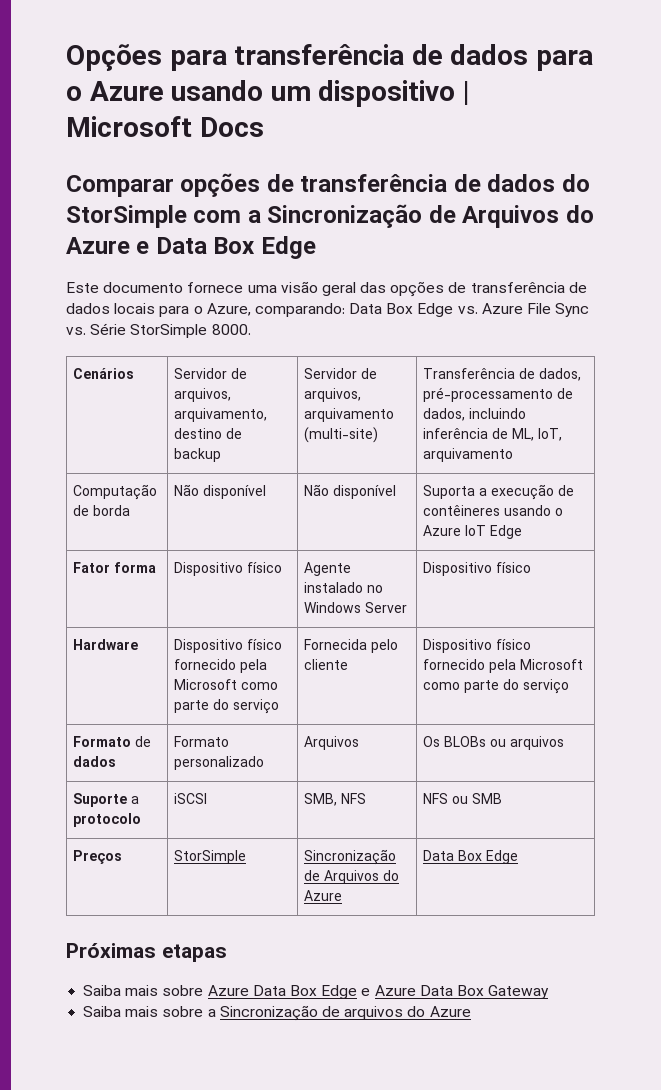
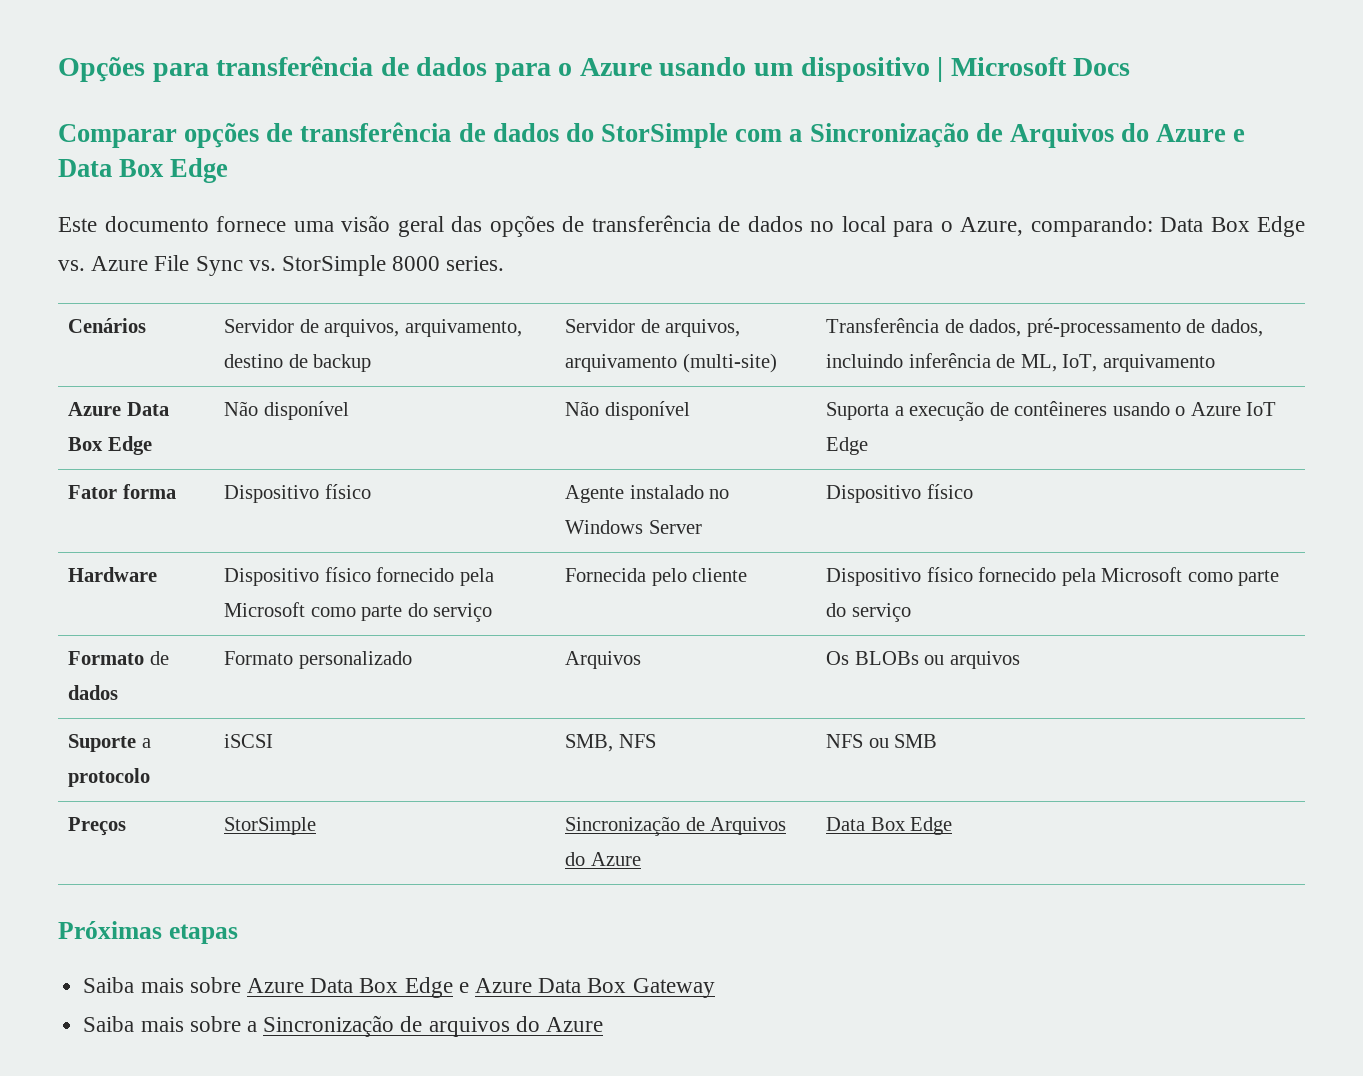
- Este documento fornece uma visão geral das opções de transferência de dados locais para o Azure, comparando: Data Box Edge vs. Azure File Sync vs. Série StorSimple 8000.
+ Este documento fornece uma visão geral das opções de transferência de dados no local para o Azure, comparando: Data Box Edge vs. Azure File Sync vs. StorSimple 8000 series.
- Computação de borda | Não disponível | Não disponível | Suporta a execução de contêineres usando o Azure IoT Edge
+ Azure Data Box Edge | Não disponível | Não disponível | Suporta a execução de contêineres usando o Azure IoT Edge

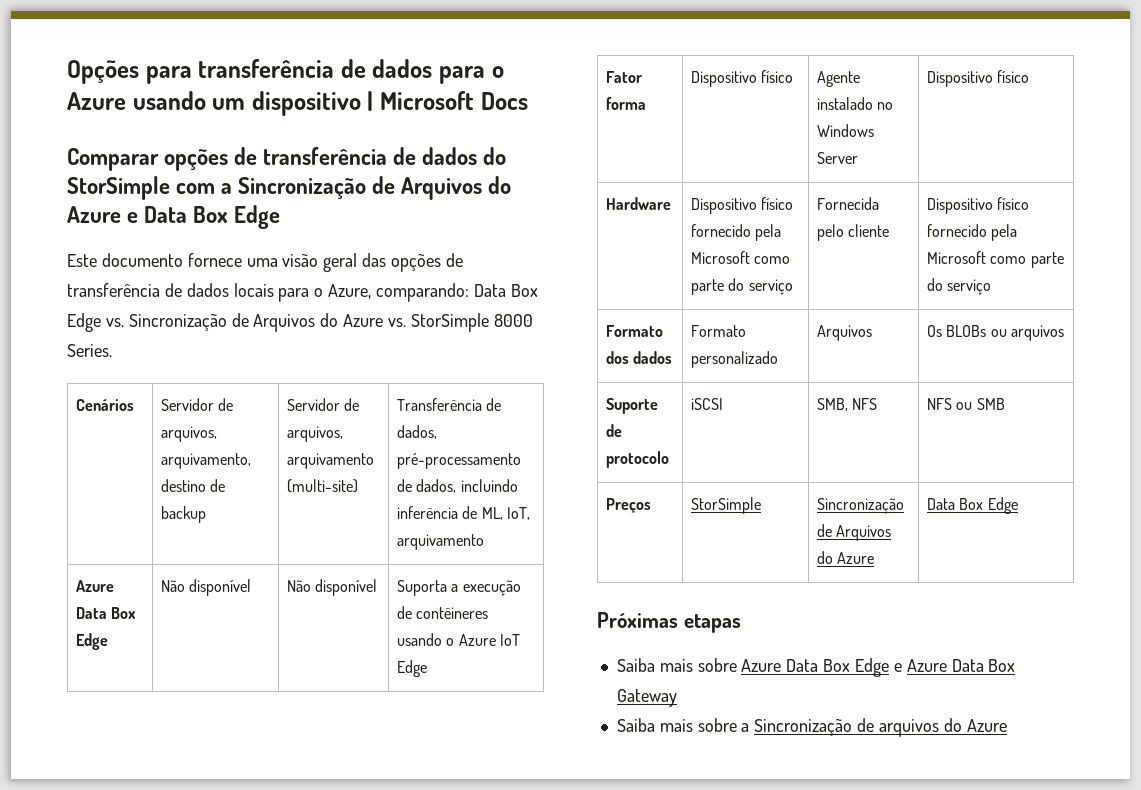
- Este documento fornece uma visão geral das opções de transferência de dados no local para o Azure, comparando: Data Box Edge vs. Azure File Sync vs. StorSimple 8000 series.
+ Este documento fornece uma visão geral das opções de transferência de dados locais para o Azure, comparando: Data Box Edge vs. Sincronização de Arquivos do Azure vs. StorSimple 8000 Series.
- Formato de dados | Formato personalizado | Arquivos | Os BLOBs ou arquivos
+ Formato dos dados | Formato personalizado | Arquivos | Os BLOBs ou arquivos
- Suporte a protocolo | iSCSI | SMB, NFS | NFS ou SMB
+ Suporte de protocolo | iSCSI | SMB, NFS | NFS ou SMB

